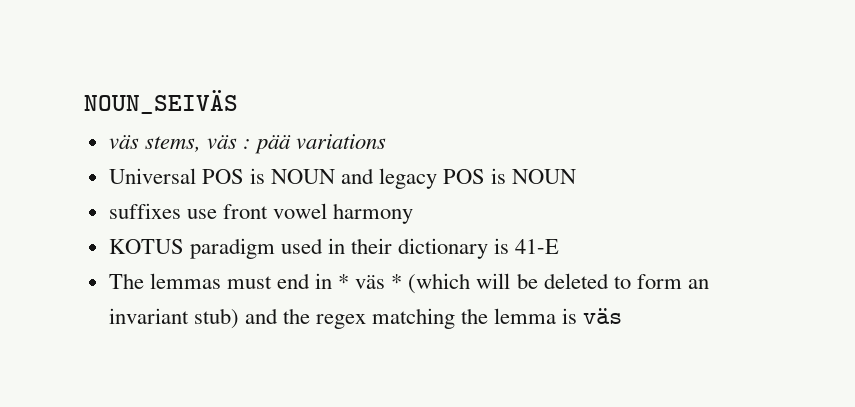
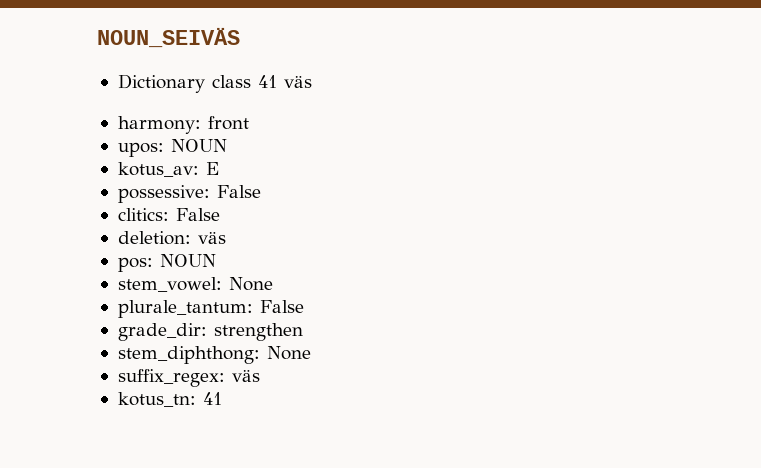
- väs stems, väs : pää variations
- Universal POS is NOUN and legacy POS is NOUN
- suffixes use front vowel harmony
- KOTUS paradigm used in their dictionary is 41-E
- The lemmas must end in * väs * (which will be deleted to form an invariant stub) and the regex matching the lemma is väs
+ Dictionary class 41 väs
+ harmony: front
+ upos: NOUN
+ kotus_av: E
+ possessive: False
+ clitics: False
+ deletion: väs
+ pos: NOUN
+ stem_vowel: None
+ plurale_tantum: False
+ grade_dir: strengthen
+ stem_diphthong: None
+ suffix_regex: väs
+ kotus_tn: 41

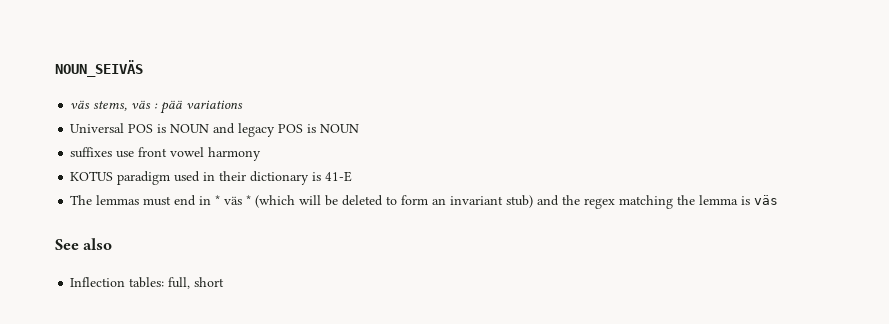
- Dictionary class 41 väs
- harmony: front
- upos: NOUN
- kotus_av: E
- possessive: False
- clitics: False
- deletion: väs
- pos: NOUN
- stem_vowel: None
- plurale_tantum: False
- grade_dir: strengthen
- stem_diphthong: None
- suffix_regex: väs
- kotus_tn: 41
+ väs stems, väs : pää variations
+ Universal POS is NOUN and legacy POS is NOUN
+ suffixes use front vowel harmony
+ KOTUS paradigm used in their dictionary is 41-E
+ The lemmas must end in * väs * (which will be deleted to form an invariant stub) and the regex matching the lemma is väs
+ See also
+ Inflection tables: full, short

